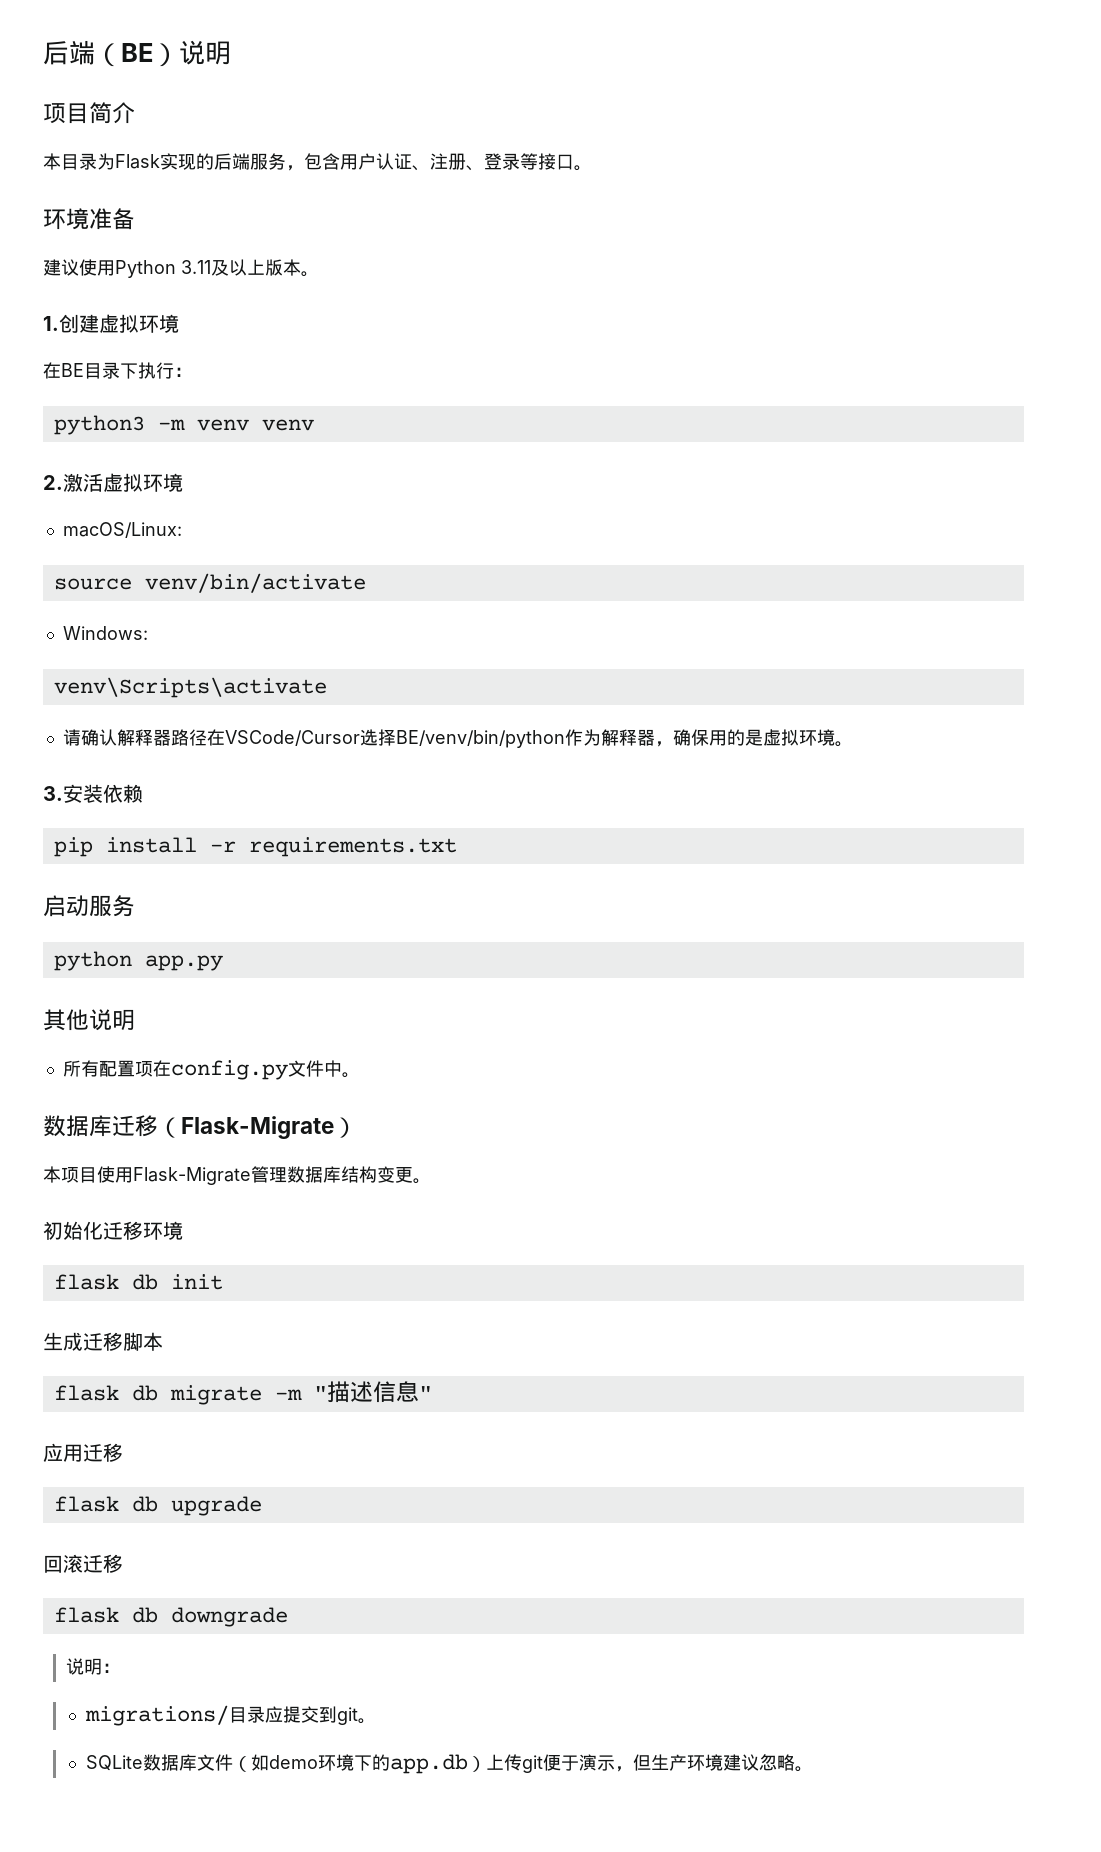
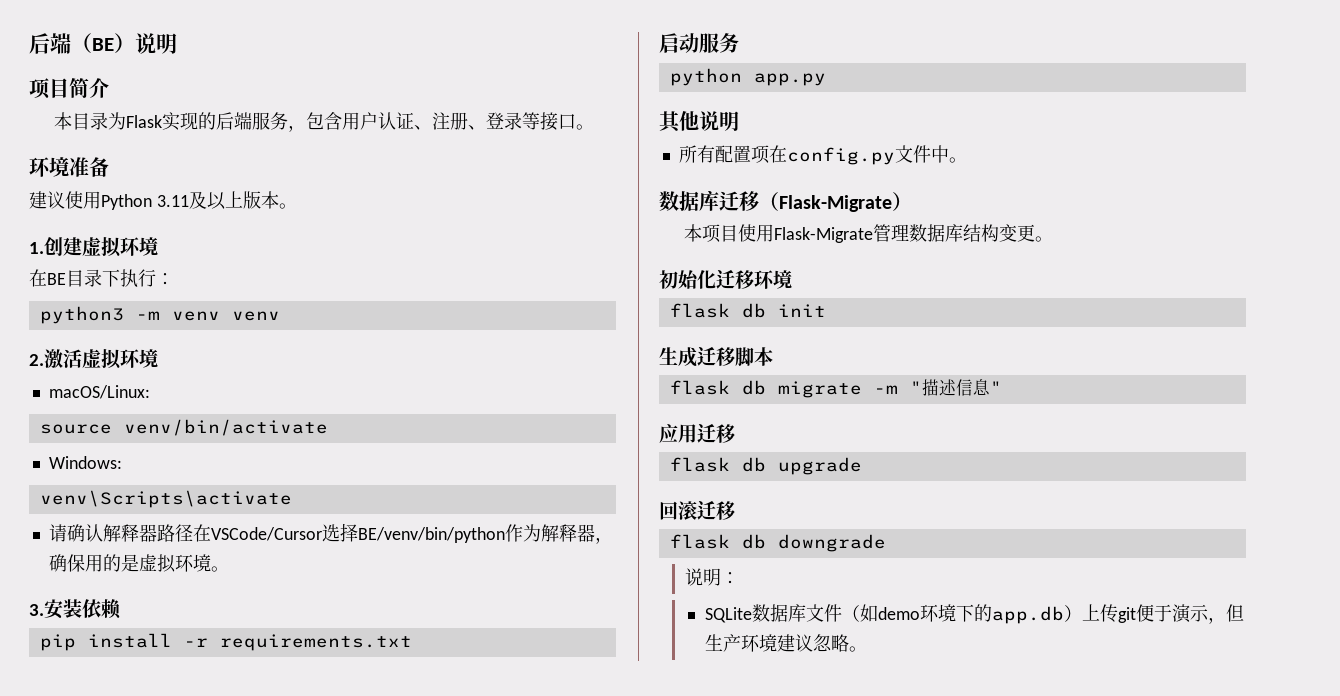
- migrations/目录应提交到git。

